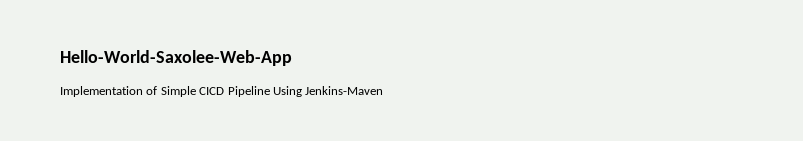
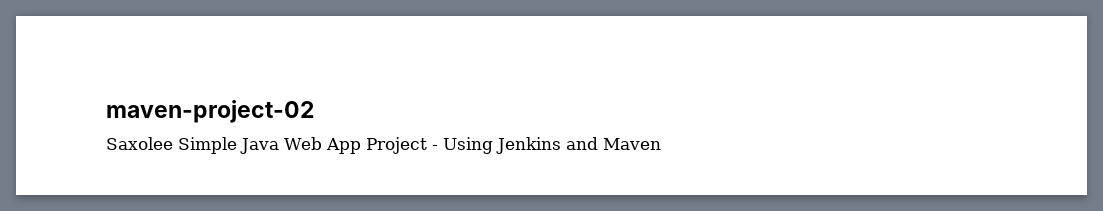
- Hello-World-Saxolee-Web-App
- Implementation of Simple CICD Pipeline Using Jenkins-Maven
+ maven-project-02
+ Saxolee Simple Java Web App Project - Using Jenkins and Maven

